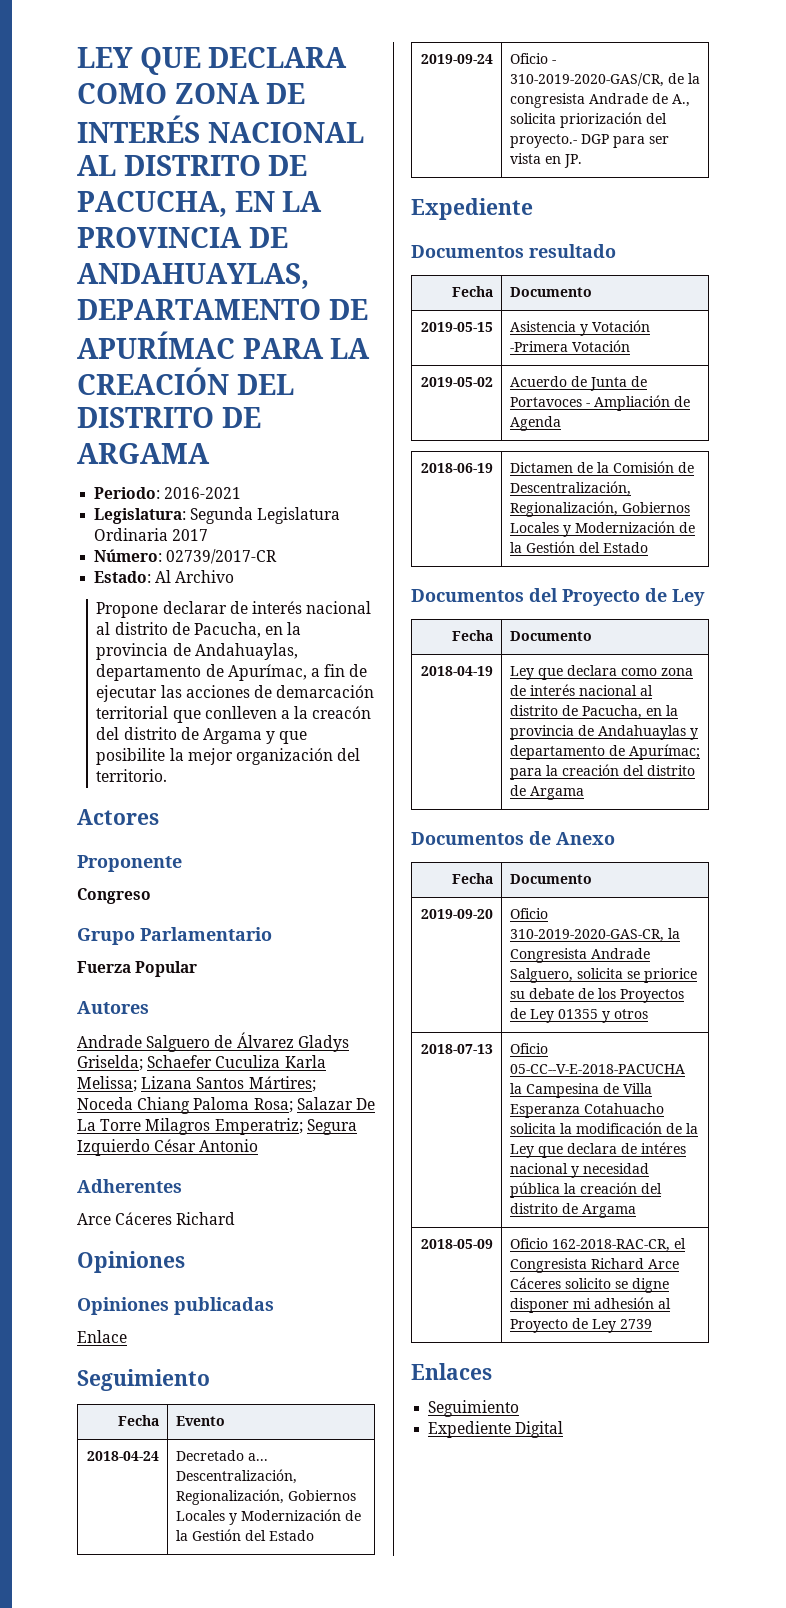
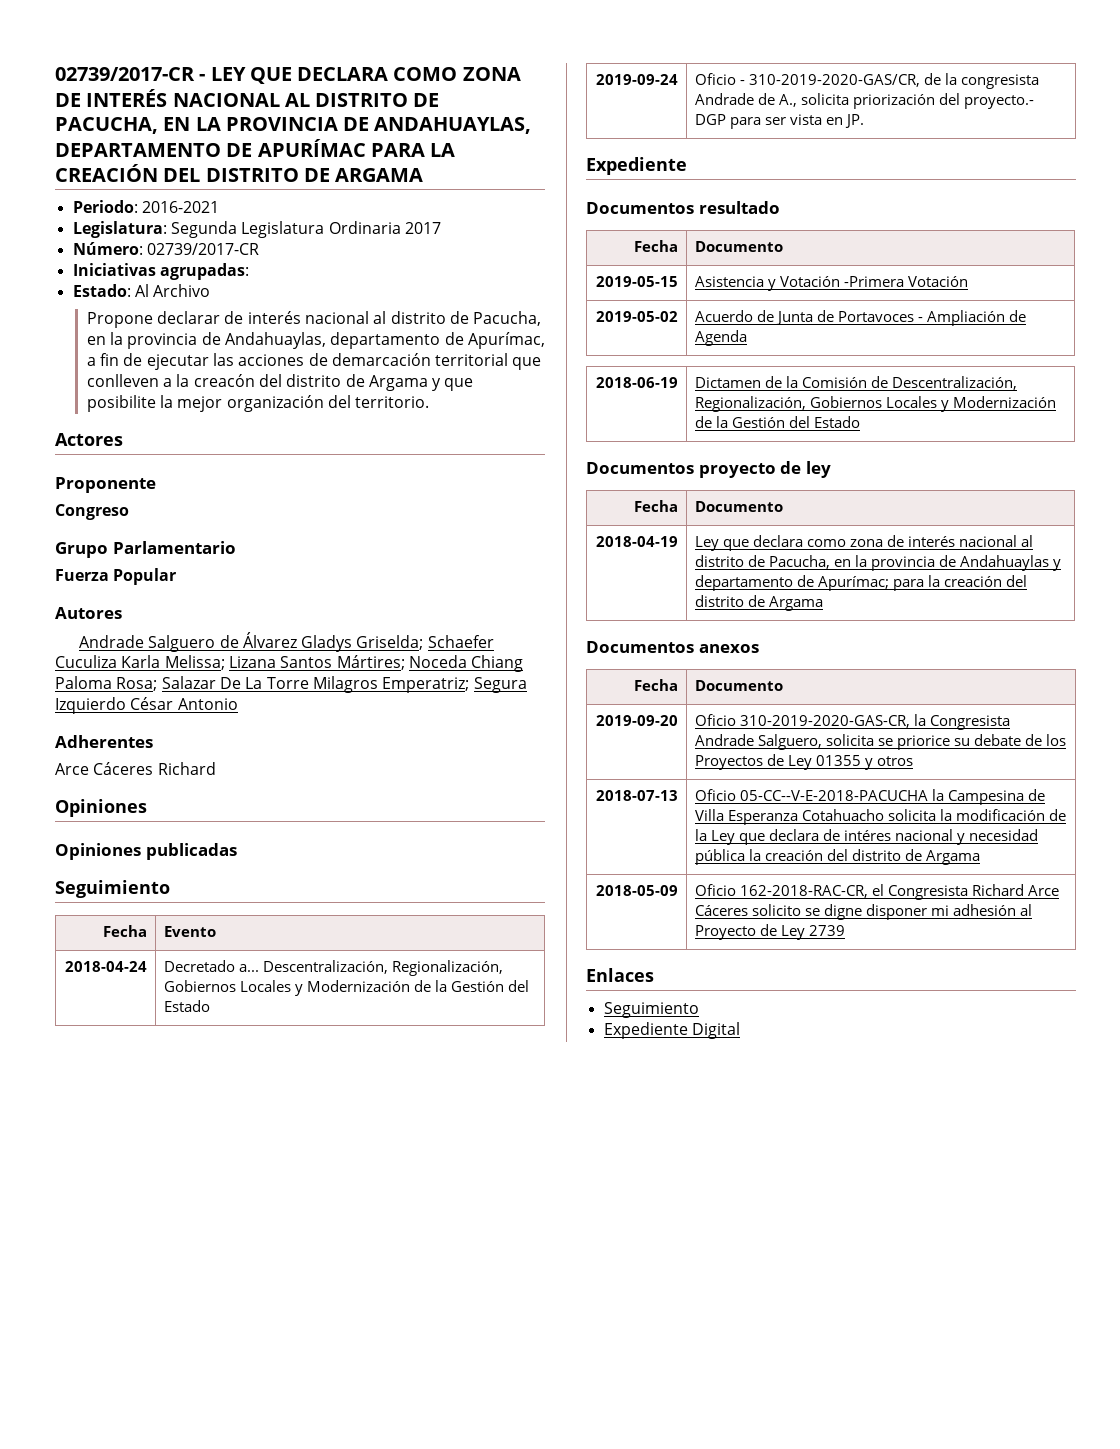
- LEY QUE DECLARA COMO ZONA DE INTERÉS NACIONAL AL DISTRITO DE PACUCHA, EN LA PROVINCIA DE ANDAHUAYLAS, DEPARTAMENTO DE APURÍMAC PARA LA CREACIÓN DEL DISTRITO DE ARGAMA
+ 02739/2017-CR - LEY QUE DECLARA COMO ZONA DE INTERÉS NACIONAL AL DISTRITO DE PACUCHA, EN LA PROVINCIA DE ANDAHUAYLAS, DEPARTAMENTO DE APURÍMAC PARA LA CREACIÓN DEL DISTRITO DE ARGAMA
+ Iniciativas agrupadas:
- Enlace
- Documentos del Proyecto de Ley
+ Documentos proyecto de ley
- Documentos de Anexo
+ Documentos anexos

